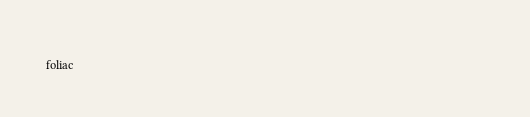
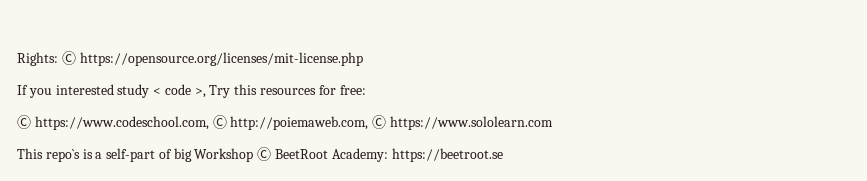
- foliac
+ Rights: Ⓒ https://opensource.org/licenses/mit-license.php
+ If you interested study < code >, Try this resources for free:
+ Ⓒ https://www.codeschool.com, Ⓒ http://poiemaweb.com, Ⓒ https://www.sololearn.com
+ This repo`s is a self-part of big Workshop Ⓒ BeetRoot Academy: https://beetroot.se

